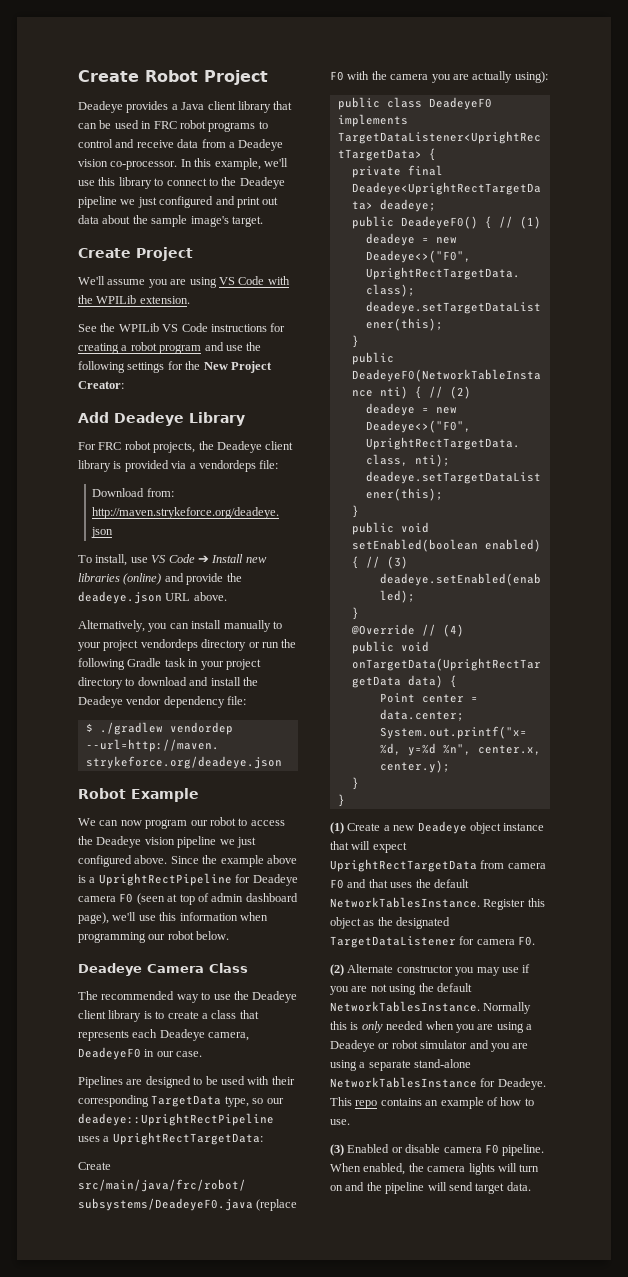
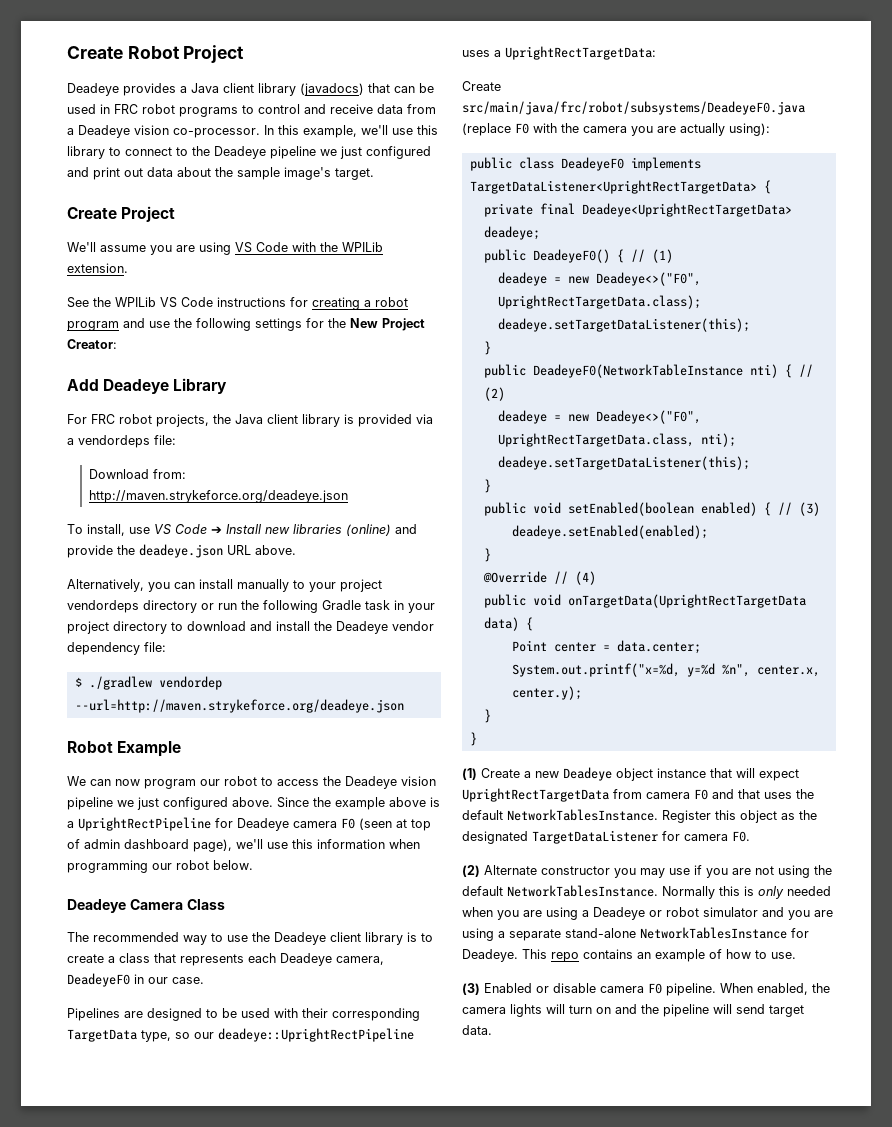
- Deadeye provides a Java client library that can be used in FRC robot programs to control and receive data from a Deadeye vision co-processor.
+ Deadeye provides a Java client library (javadocs) that can be used in FRC robot programs to control and receive data from a Deadeye vision co-processor.
- For FRC robot projects, the Deadeye client library is provided via a vendordeps file:
+ For FRC robot projects, the Java client library is provided via a vendordeps file:

